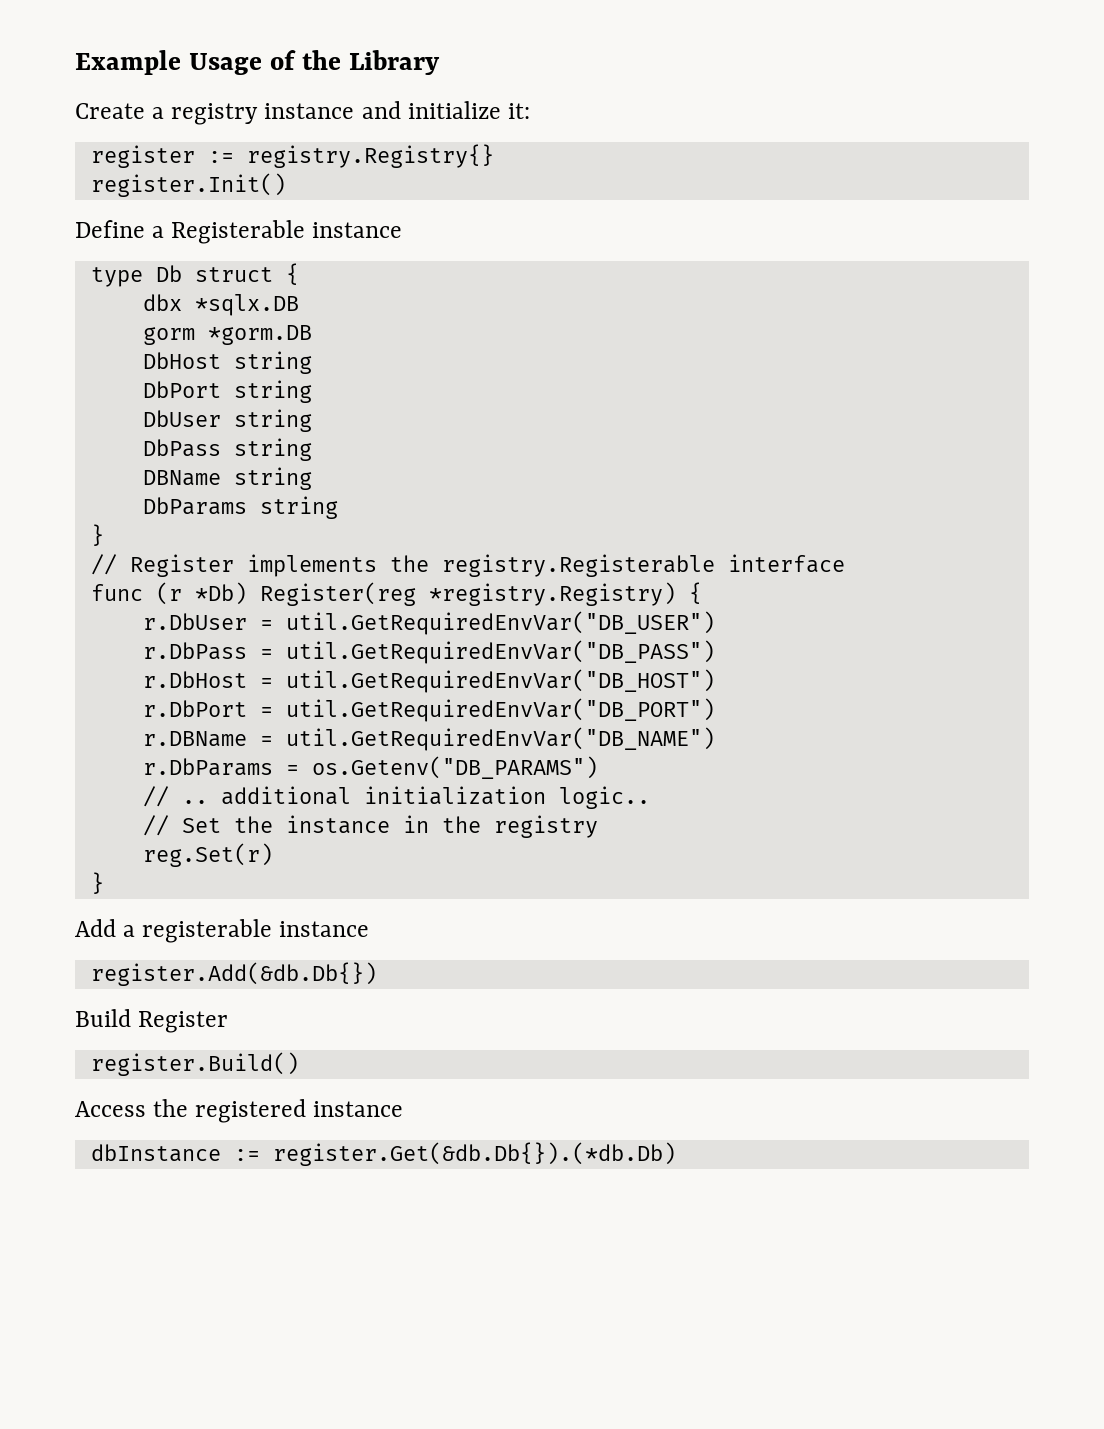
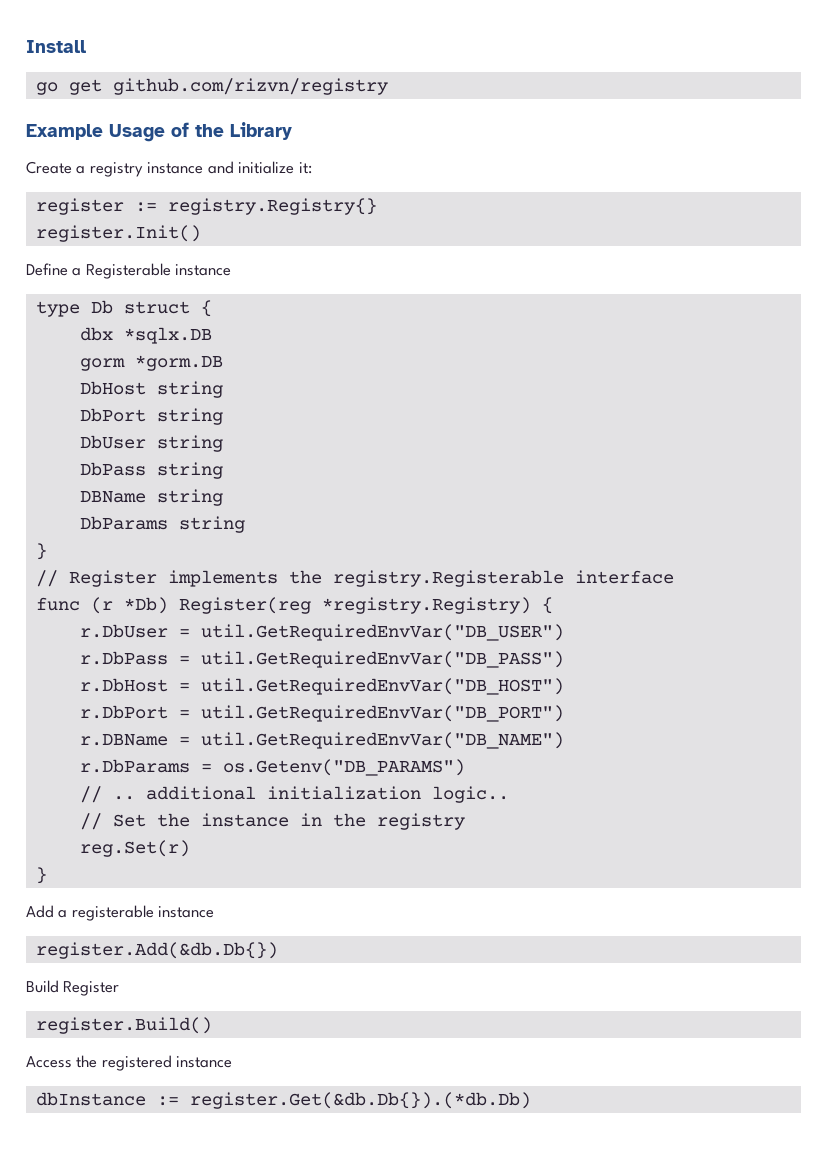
+ Install
+ go get github.com/rizvn/registry

